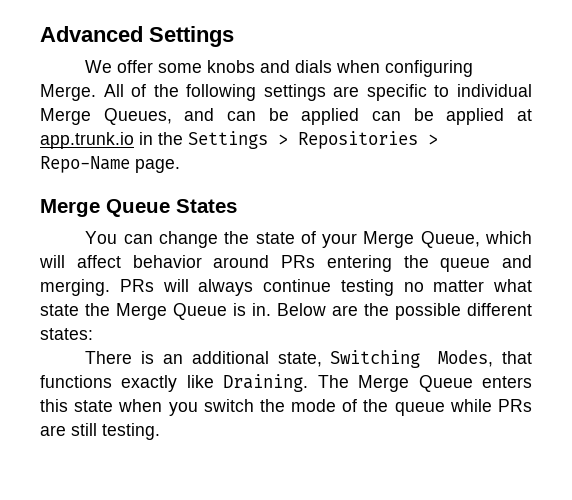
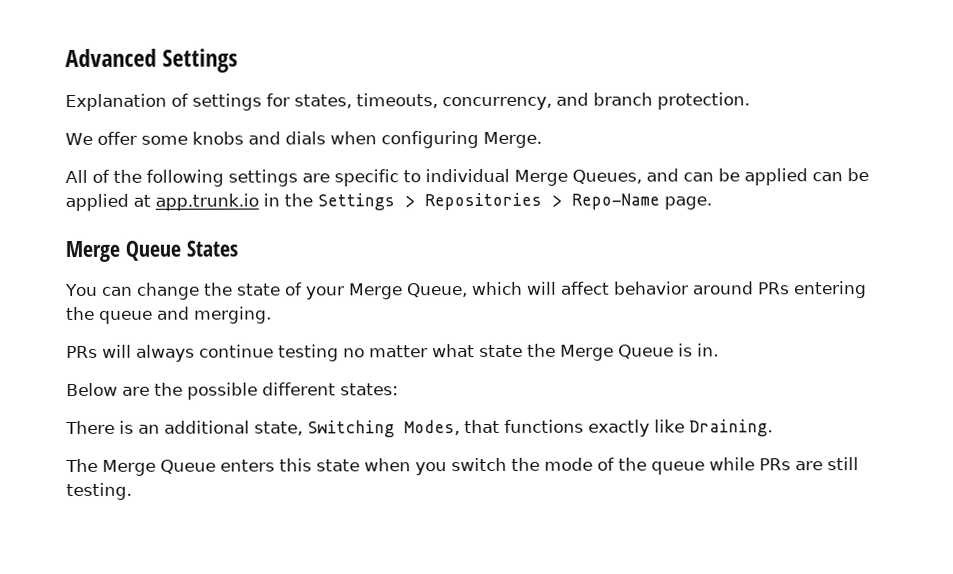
+ Explanation of settings for states, timeouts, concurrency, and branch protection.
- We offer some knobs and dials when configuring Merge. All of the following settings are specific to individual Merge Queues, and can be applied can be applied at app.trunk.io in the Settings > Repositories > Repo-Name page.
+ We offer some knobs and dials when configuring Merge.
+ All of the following settings are specific to individual Merge Queues, and can be applied can be applied at app.trunk.io in the Settings > Repositories > Repo-Name page.
- You can change the state of your Merge Queue, which will affect behavior around PRs entering the queue and merging. PRs will always continue testing no matter what state the Merge Queue is in. Below are the possible different states:
+ You can change the state of your Merge Queue, which will affect behavior around PRs entering the queue and merging.
+ PRs will always continue testing no matter what state the Merge Queue is in.
+ Below are the possible different states:
- There is an additional state, Switching Modes, that functions exactly like Draining. The Merge Queue enters this state when you switch the mode of the queue while PRs are still testing.
+ There is an additional state, Switching Modes, that functions exactly like Draining.
+ The Merge Queue enters this state when you switch the mode of the queue while PRs are still testing.

